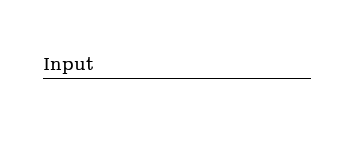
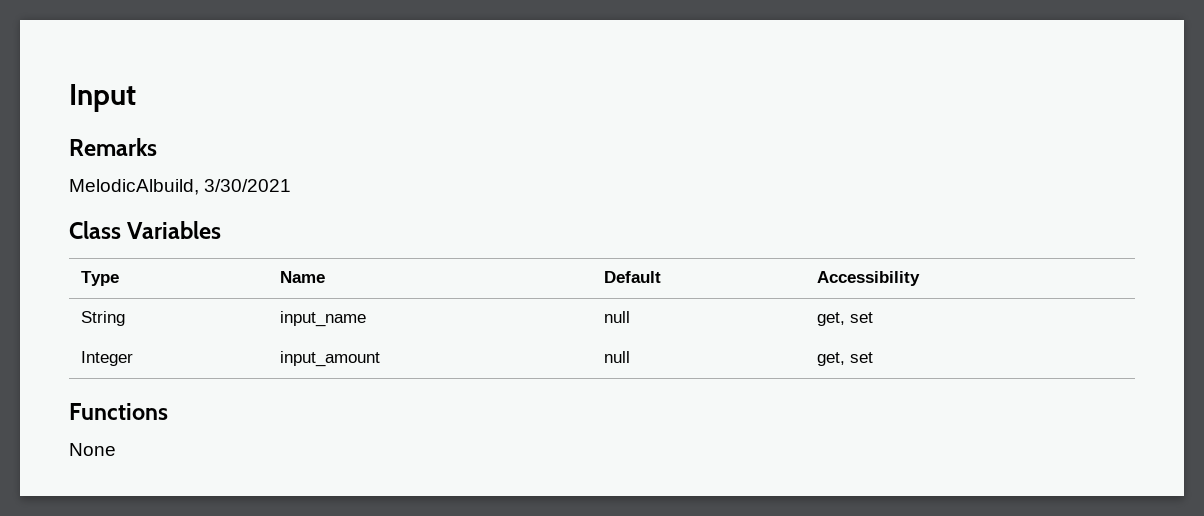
+ Remarks
+ MelodicAlbuild, 3/30/2021
+ Class Variables
+ Type | Name | Default | Accessibility
+ String | input_name | null | get, set
+ Integer | input_amount | null | get, set
+ Functions
+ None

